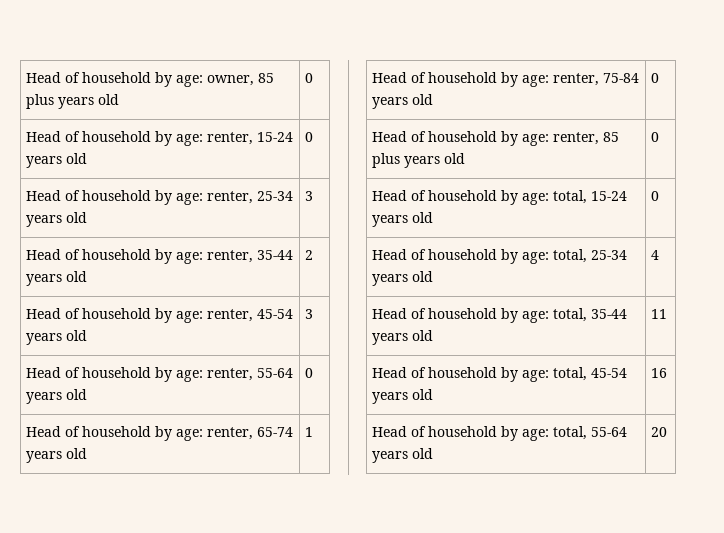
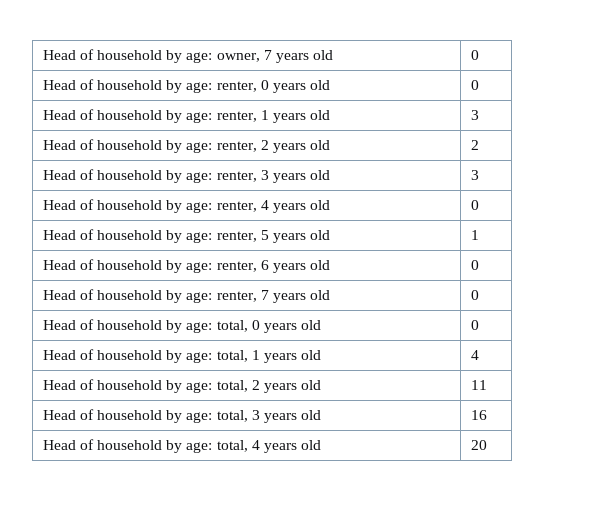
- Head of household by age: owner, 85 plus years old | 0
- Head of household by age: renter, 15-24 years old | 0
- Head of household by age: renter, 25-34 years old | 3
- Head of household by age: renter, 35-44 years old | 2
+ Head of household by age: owner, 7 years old | 0
+ Head of household by age: renter, 0 years old | 0
+ Head of household by age: renter, 1 years old | 3
+ Head of household by age: renter, 2 years old | 2
- Head of household by age: renter, 45-54 years old | 3
- Head of household by age: renter, 55-64 years old | 0
- Head of household by age: renter, 65-74 years old | 1
+ Head of household by age: renter, 3 years old | 3
+ Head of household by age: renter, 4 years old | 0
+ Head of household by age: renter, 5 years old | 1
- Head of household by age: renter, 75-84 years old | 0
- Head of household by age: renter, 85 plus years old | 0
- Head of household by age: total, 15-24 years old | 0
- Head of household by age: total, 25-34 years old | 4
+ Head of household by age: renter, 6 years old | 0
+ Head of household by age: renter, 7 years old | 0
+ Head of household by age: total, 0 years old | 0
+ Head of household by age: total, 1 years old | 4
- Head of household by age: total, 35-44 years old | 11
+ Head of household by age: total, 2 years old | 11
- Head of household by age: total, 45-54 years old | 16
+ Head of household by age: total, 3 years old | 16
- Head of household by age: total, 55-64 years old | 20
+ Head of household by age: total, 4 years old | 20

